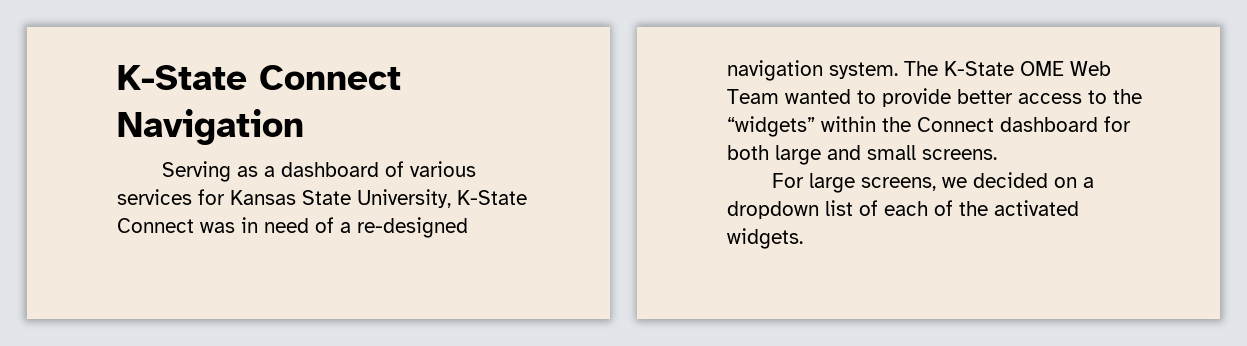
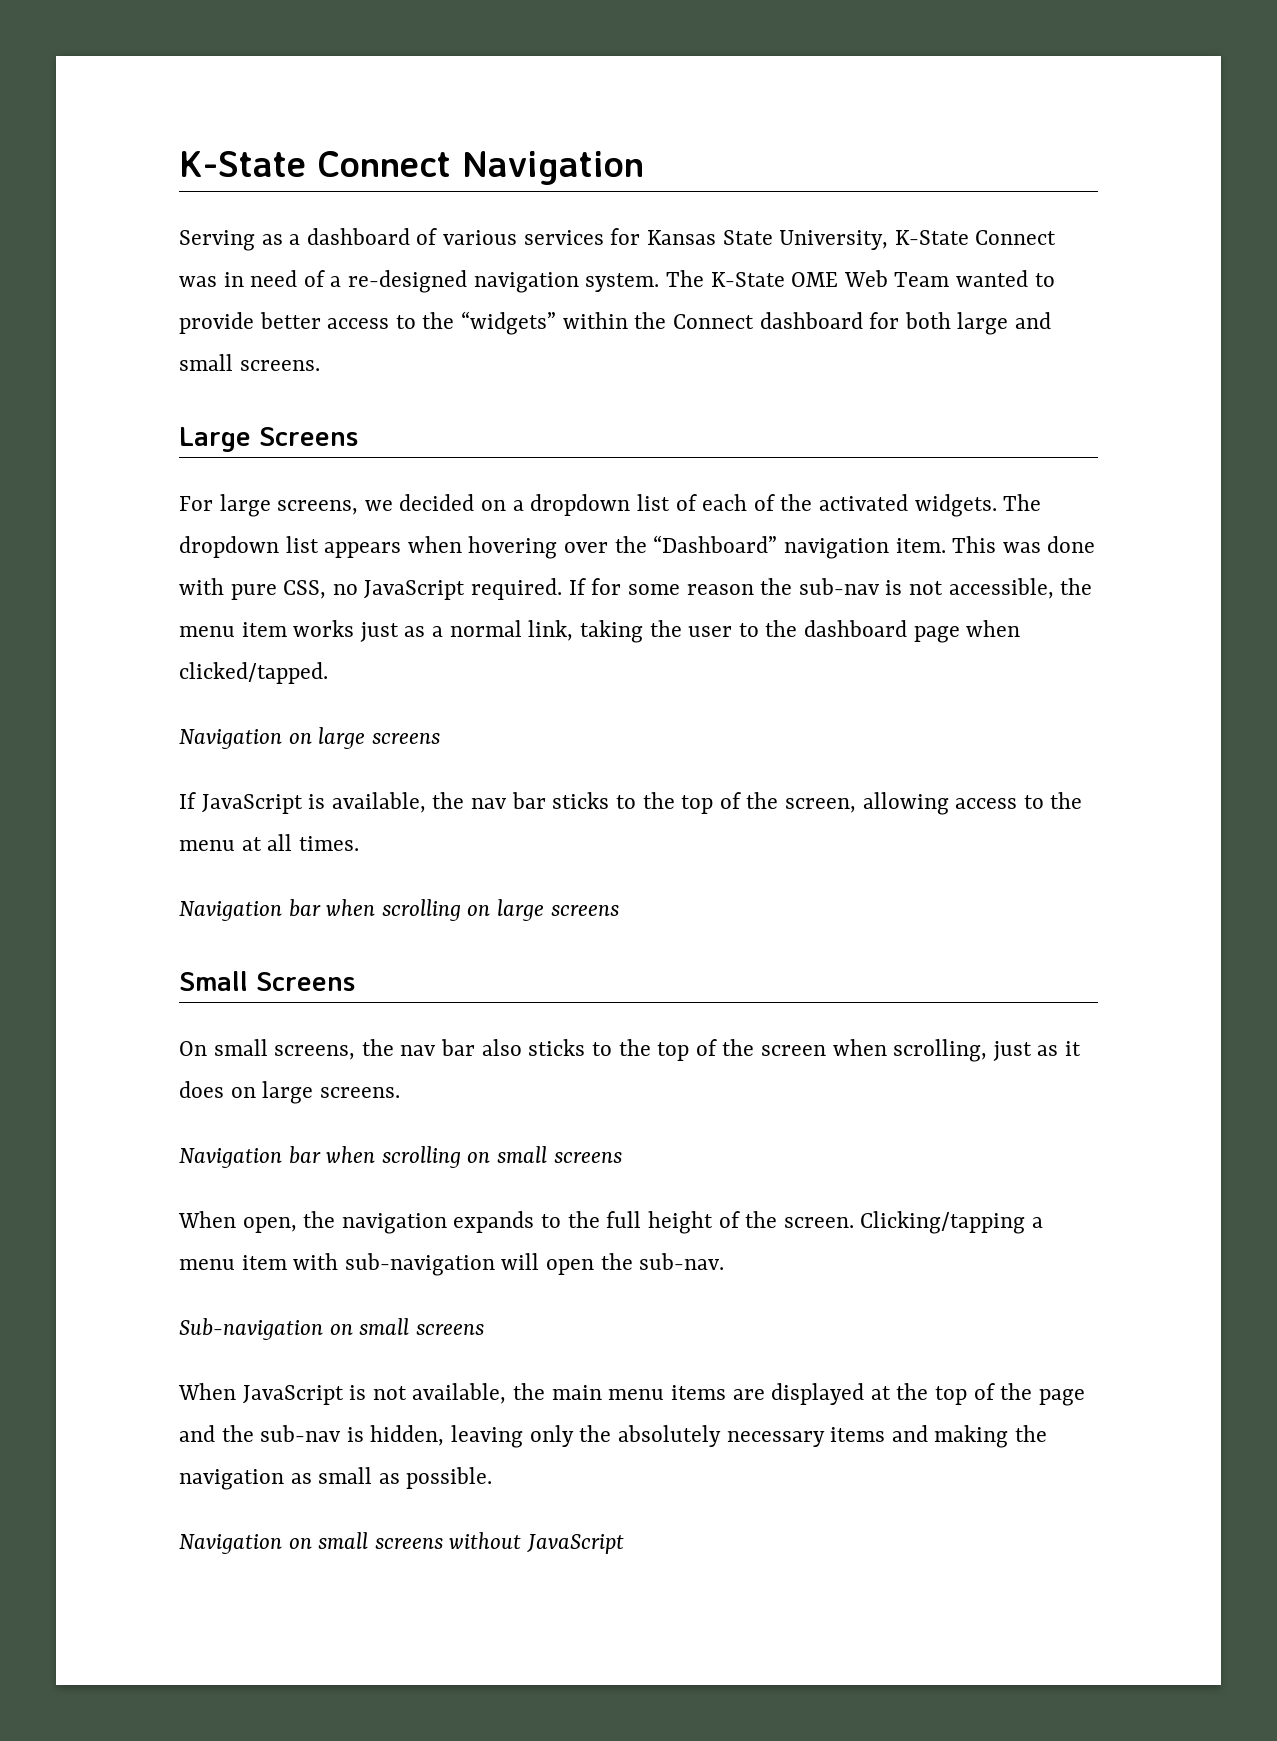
+ Large Screens
+ The dropdown list appears when hovering over the “Dashboard” navigation item. This was done with pure CSS, no JavaScript required. If for some reason the sub-nav is not accessible, the menu item works just as a normal link, taking the user to the dashboard page when clicked/tapped.
+ Navigation on large screens
+ If JavaScript is available, the nav bar sticks to the top of the screen, allowing access to the menu at all times.
+ Navigation bar when scrolling on large screens
+ Small Screens
+ On small screens, the nav bar also sticks to the top of the screen when scrolling, just as it does on large screens.
+ Navigation bar when scrolling on small screens
+ When open, the navigation expands to the full height of the screen. Clicking/tapping a menu item with sub-navigation will open the sub-nav.
+ Sub-navigation on small screens
+ When JavaScript is not available, the main menu items are displayed at the top of the page and the sub-nav is hidden, leaving only the absolutely necessary items and making the navigation as small as possible.
+ Navigation on small screens without JavaScript

